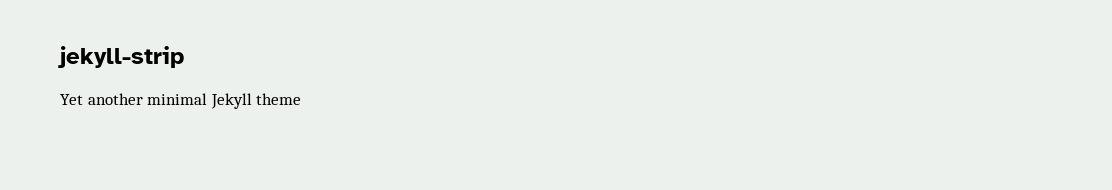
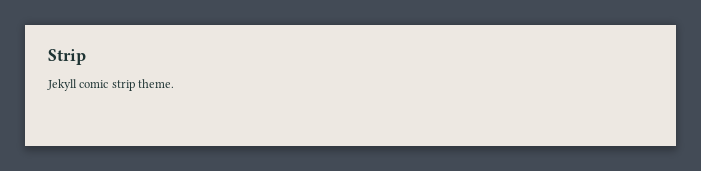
- jekyll-strip
- Yet another minimal Jekyll theme
+ Strip
+ Jekyll comic strip theme.

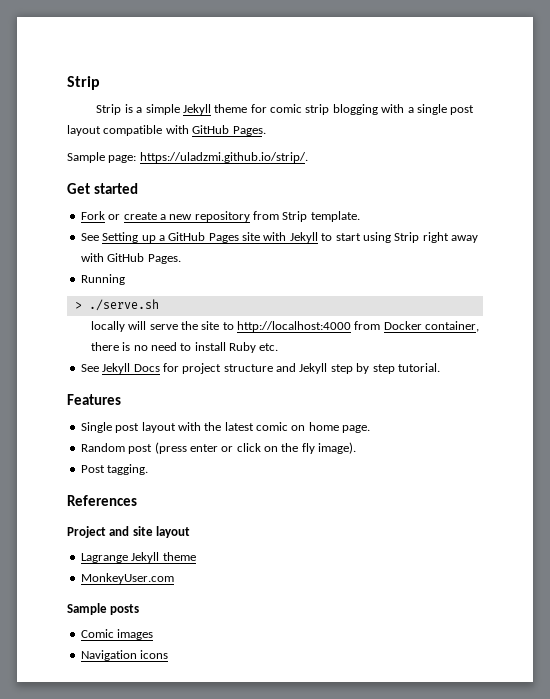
- Jekyll comic strip theme.
+ Strip is a simple Jekyll theme for comic strip blogging with a single post layout compatible with GitHub Pages.
+ Sample page: https://uladzmi.github.io/strip/.
+ Get started
+ Fork or create a new repository from Strip template.
+ See Setting up a GitHub Pages site with Jekyll to start using Strip right away with GitHub Pages.
+ Running
+ > ./serve.sh
+ locally will serve the site to http://localhost:4000 from Docker container, there is no need to install Ruby etc.
+ See Jekyll Docs for project structure and Jekyll step by step tutorial.
+ Features
+ Single post layout with the latest comic on home page.
+ Random post (press enter or click on the fly image).
+ Post tagging.
+ References
+ Project and site layout
+ Lagrange Jekyll theme
+ MonkeyUser.com
+ Sample posts
+ Comic images
+ Navigation icons

